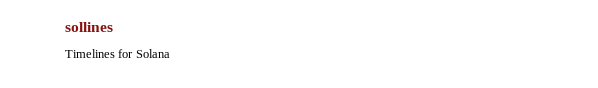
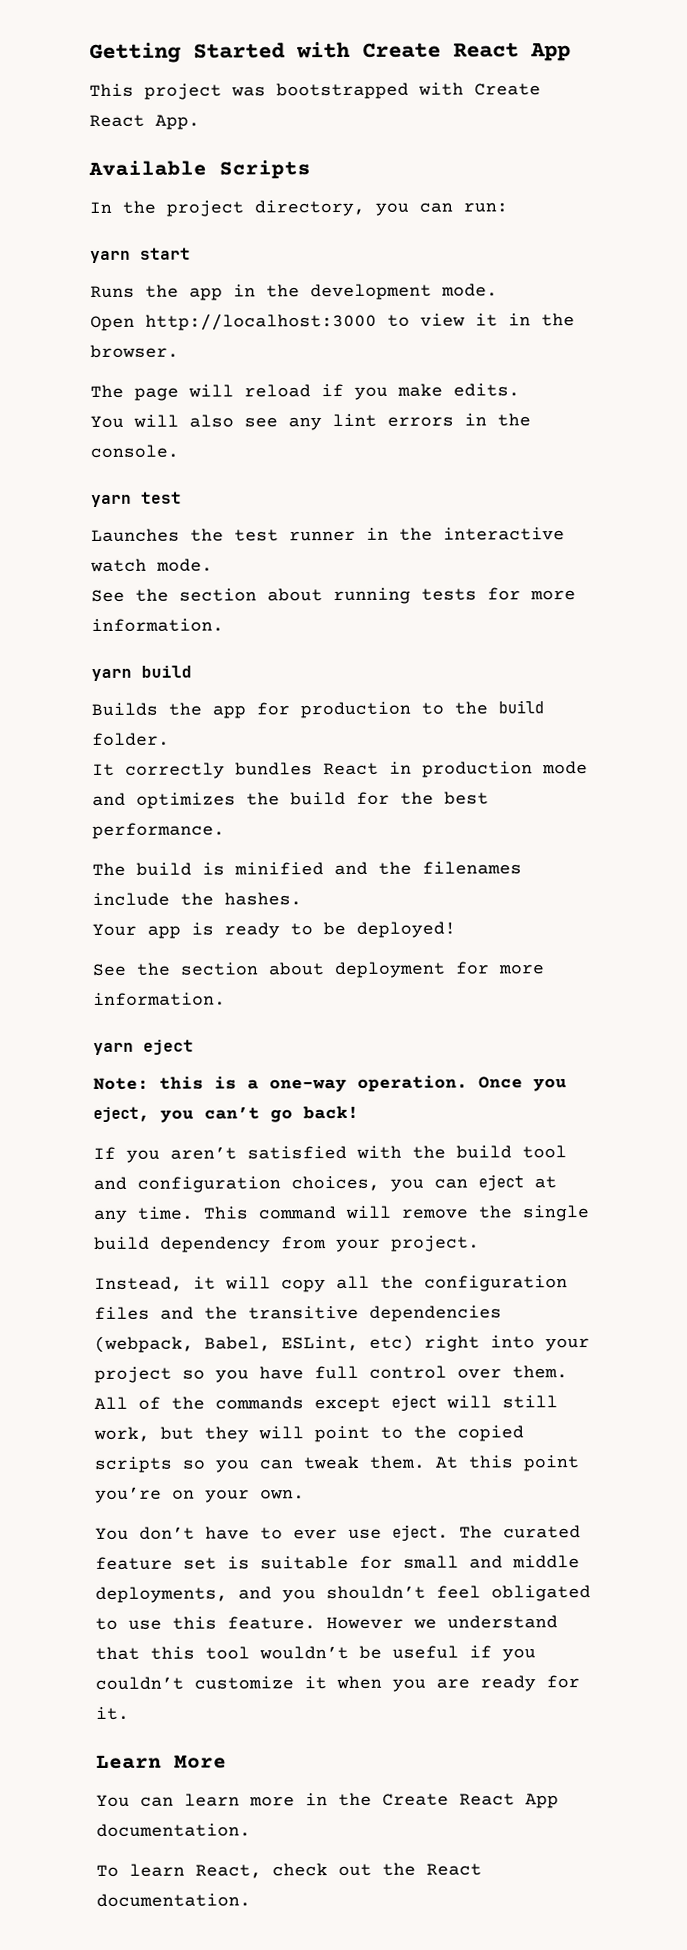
- sollines
- Timelines for Solana
+ Getting Started with Create React App
+ This project was bootstrapped with Create React App.
+ Available Scripts
+ In the project directory, you can run:
+ yarn start
+ Runs the app in the development mode.
+ Open http://localhost:3000 to view it in the browser.
+ The page will reload if you make edits.
+ You will also see any lint errors in the console.
+ yarn test
+ Launches the test runner in the interactive watch mode.
+ See the section about running tests for more information.
+ yarn build
+ Builds the app for production to the build folder.
+ It correctly bundles React in production mode and optimizes the build for the best performance.
+ The build is minified and the filenames include the hashes.
+ Your app is ready to be deployed!
+ See the section about deployment for more information.
+ yarn eject
+ Note: this is a one-way operation. Once you eject, you can’t go back!
+ If you aren’t satisfied with the build tool and configuration choices, you can eject at any time. This command will remove the single build dependency from your project.
+ Instead, it will copy all the configuration files and the transitive dependencies (webpack, Babel, ESLint, etc) right into your project so you have full control over them. All of the commands except eject will still work, but they will point to the copied scripts so you can tweak them. At this point you’re on your own.
+ You don’t have to ever use eject. The curated feature set is suitable for small and middle deployments, and you shouldn’t feel obligated to use this feature. However we understand that this tool wouldn’t be useful if you couldn’t customize it when you are ready for it.
+ Learn More
+ You can learn more in the Create React App documentation.
+ To learn React, check out the React documentation.

